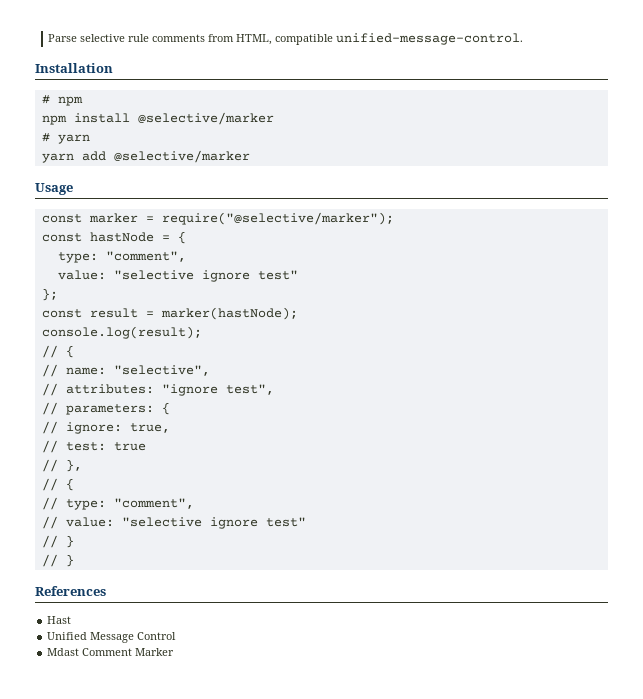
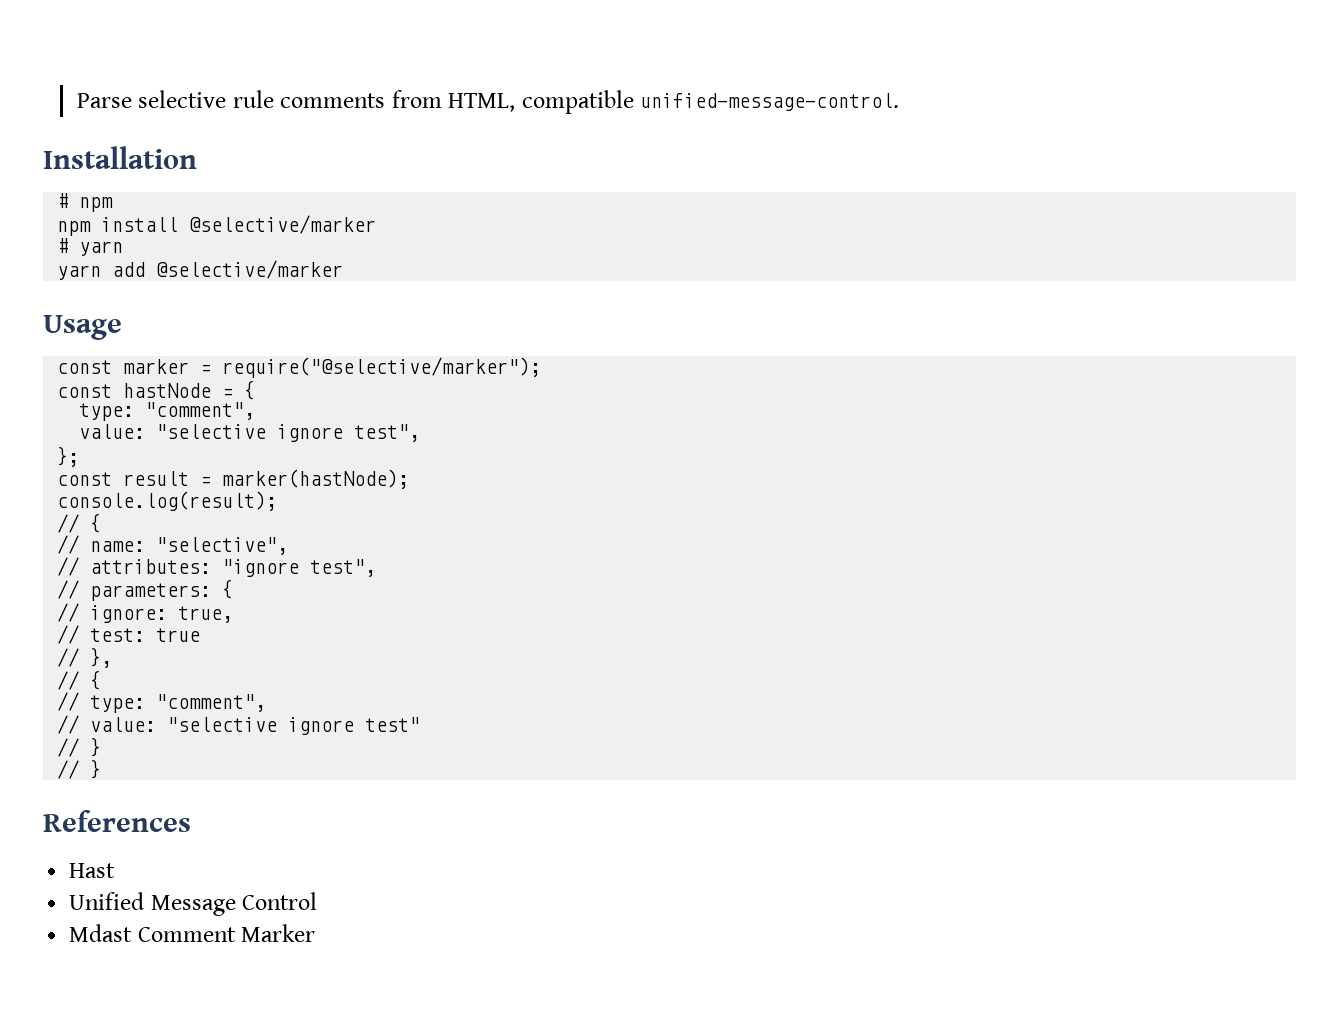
  const hastNode = {
  type: "comment",
- value: "selective ignore test"
+ value: "selective ignore test",

